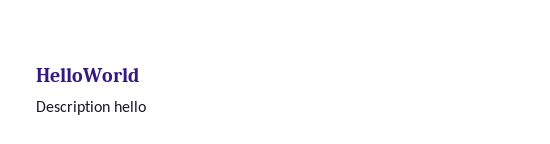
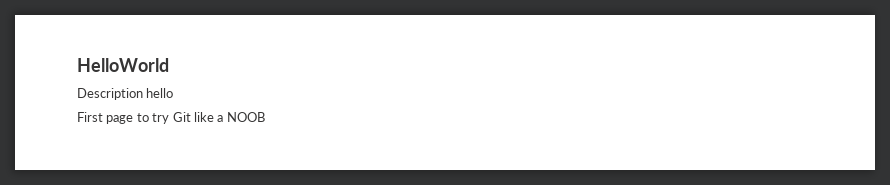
+ First page to try Git like a NOOB

